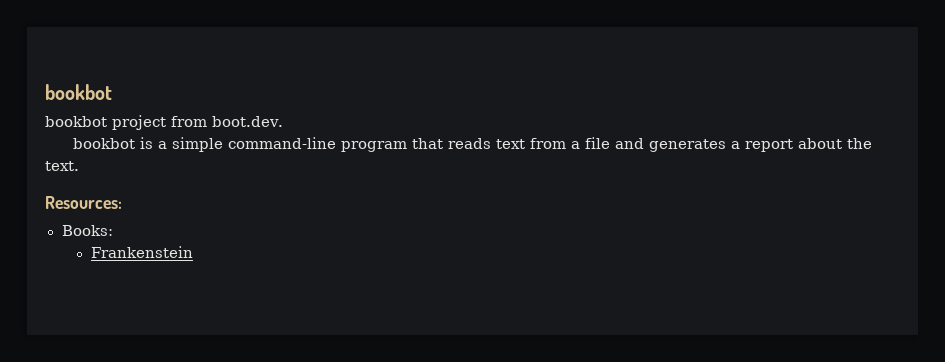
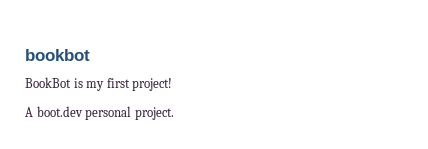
- bookbot project from boot.dev.
- bookbot is a simple command-line program that reads text from a file and generates a report about the text.
- Resources:
- Books:
- Frankenstein
+ BookBot is my first project!
+ A boot.dev personal project.

